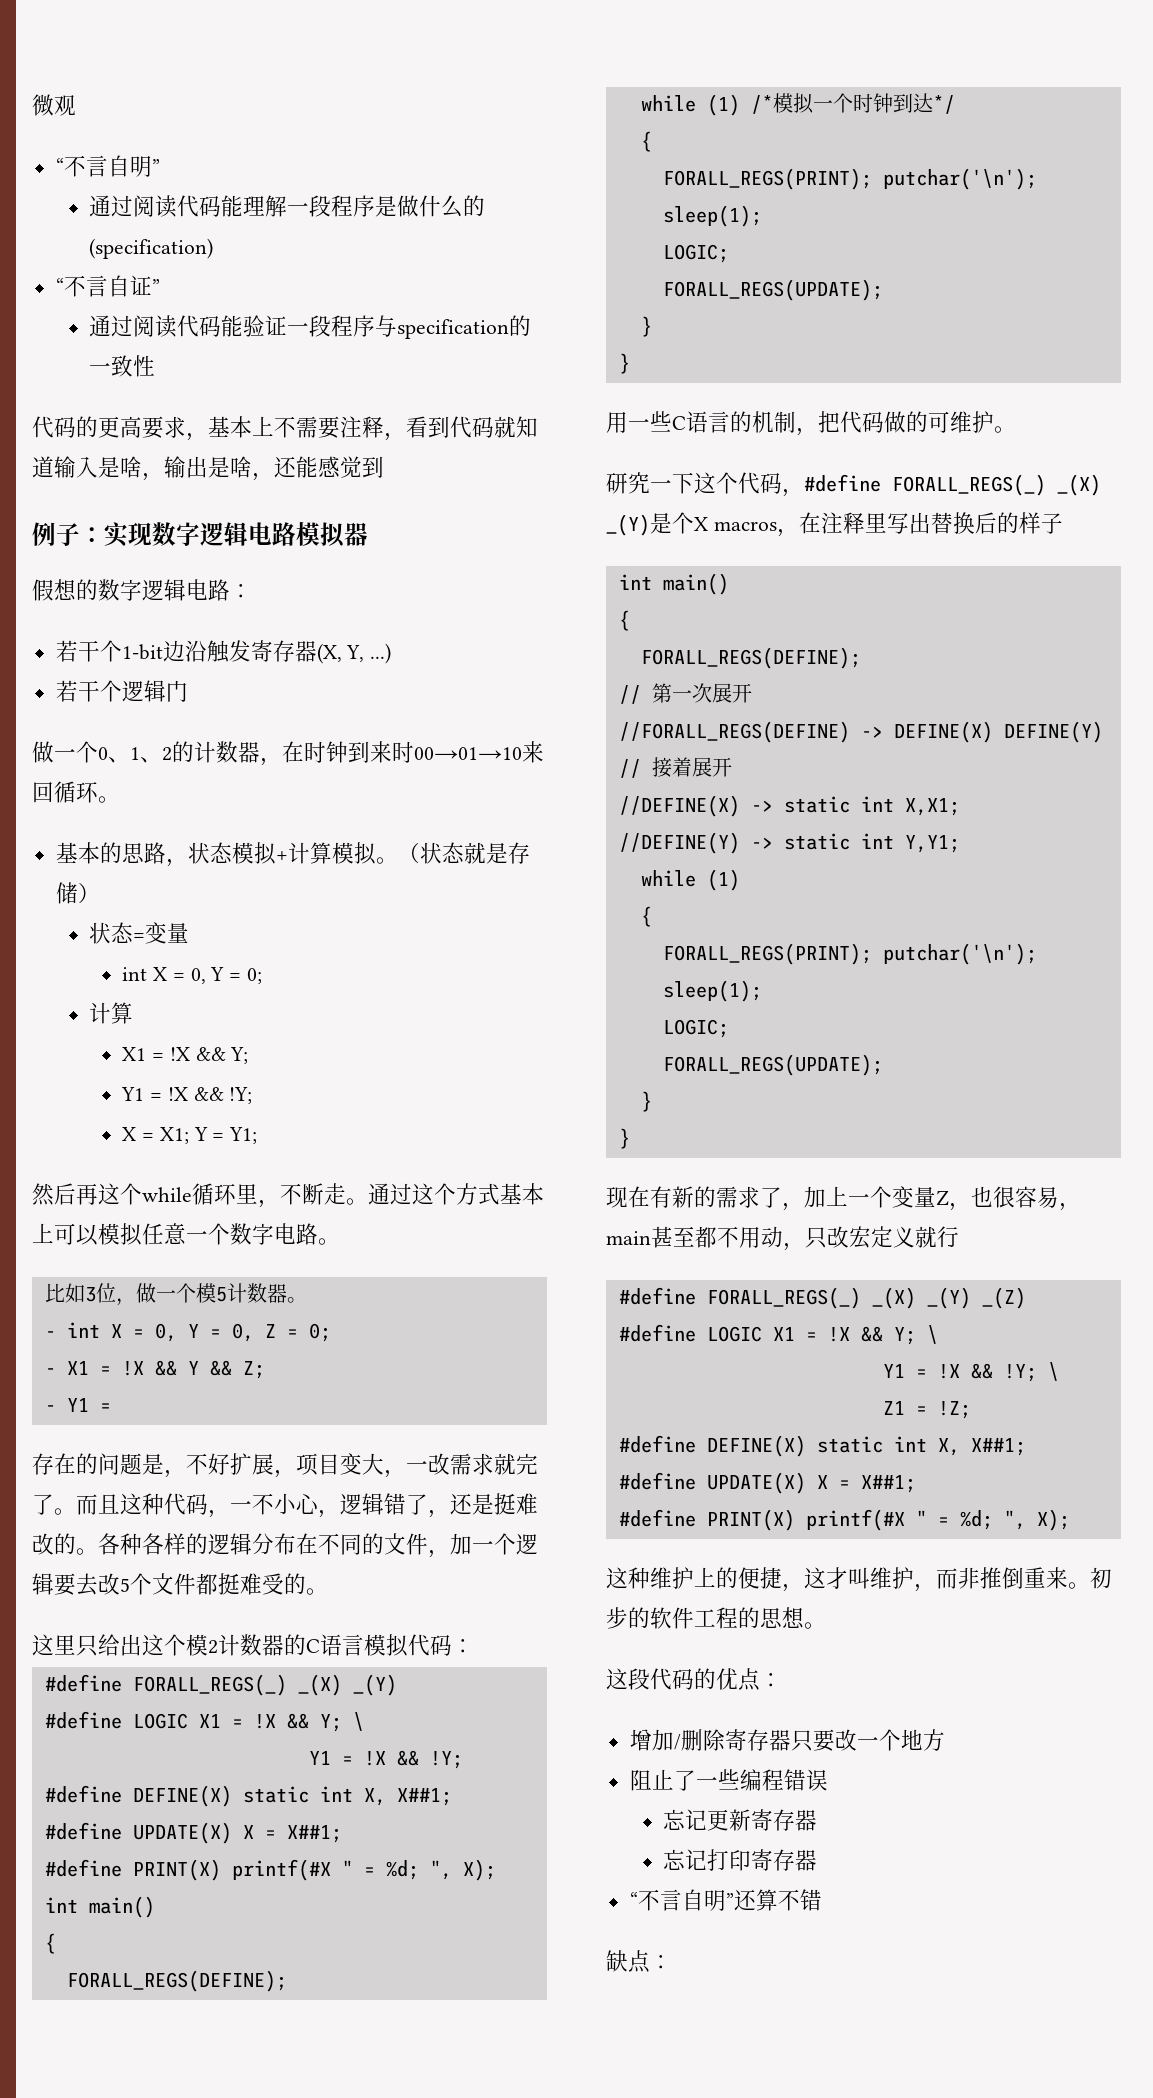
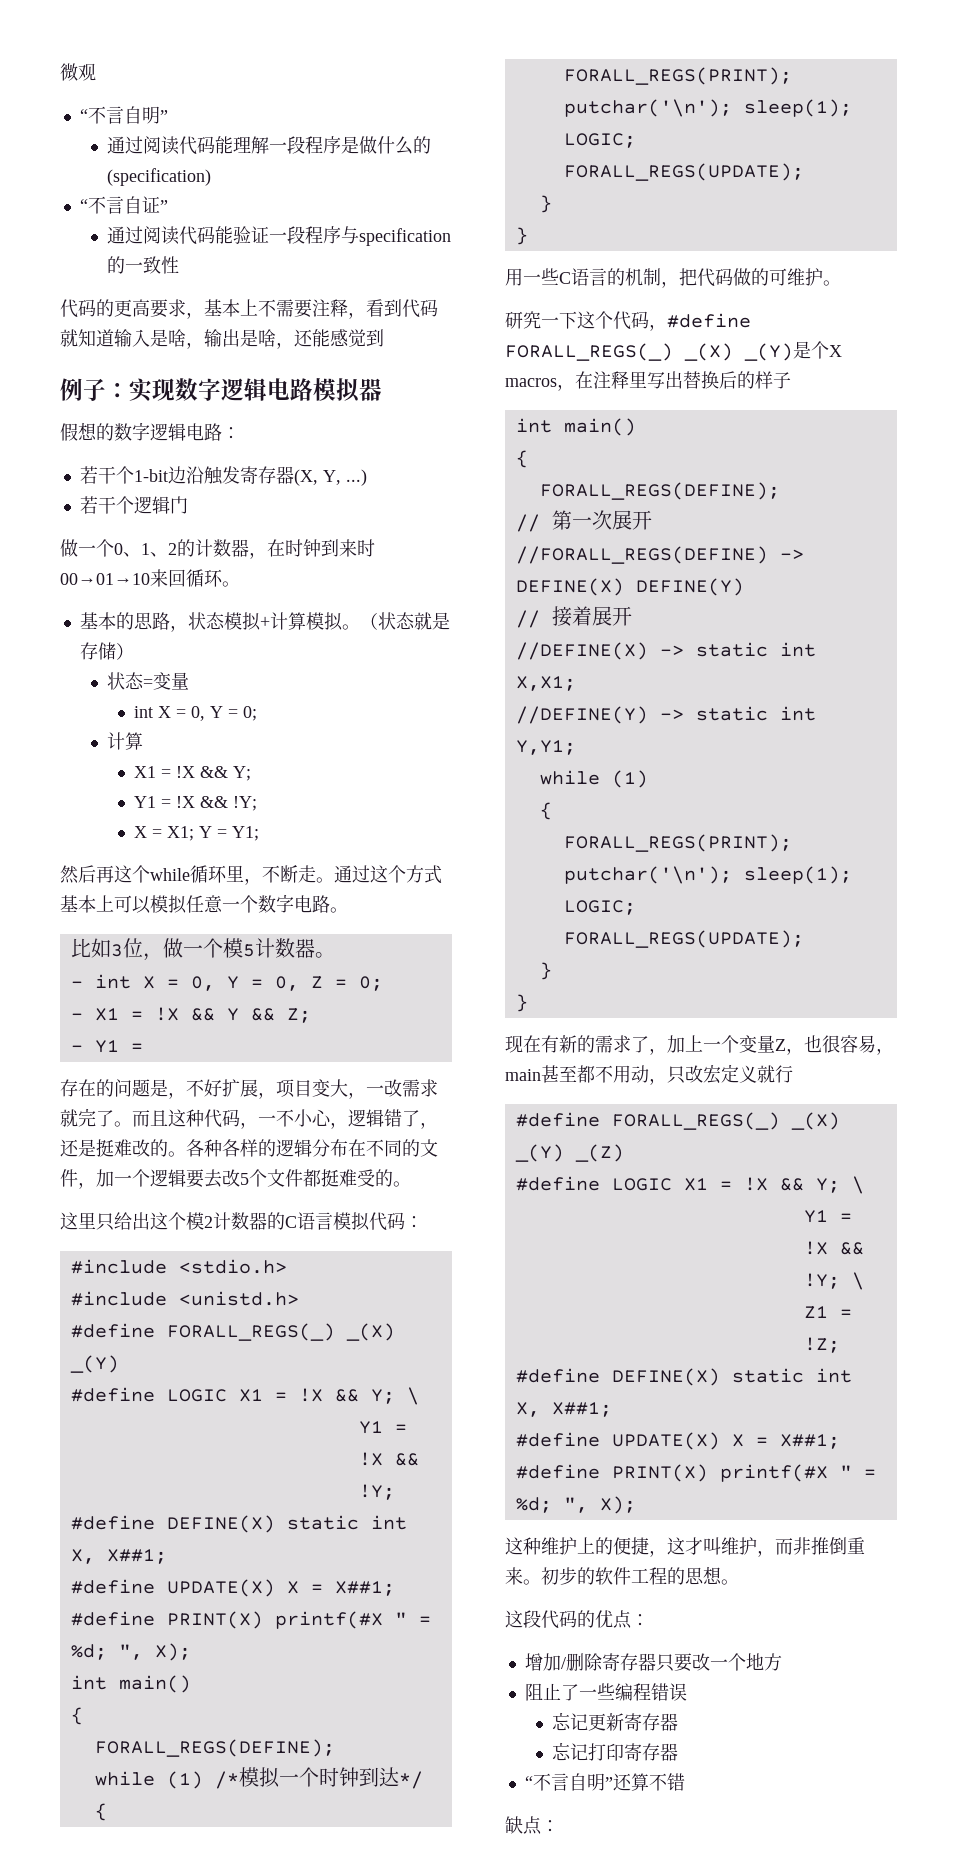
+ #include <stdio.h>
+ #include <unistd.h>

